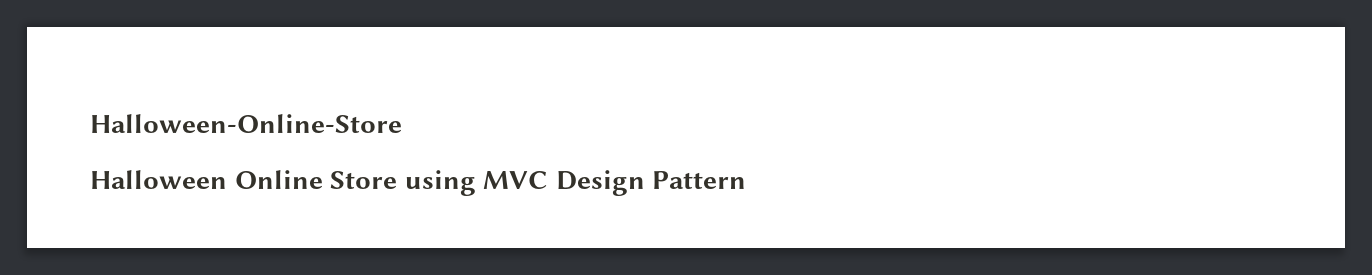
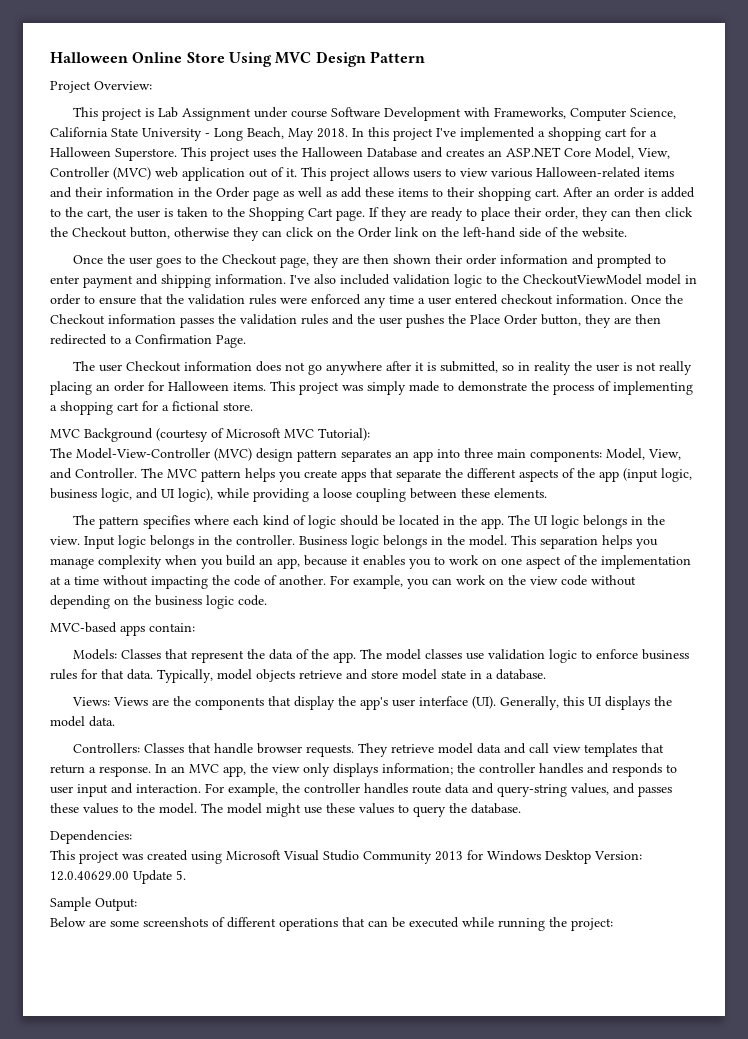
- Halloween-Online-Store
- Halloween Online Store using MVC Design Pattern
+ Halloween Online Store Using MVC Design Pattern
+ Project Overview:
+ This project is Lab Assignment under course Software Development with Frameworks, Computer Science, California State University - Long Beach, May 2018. In this project I've implemented a shopping cart for a Halloween Superstore. This project uses the Halloween Database and creates an ASP.NET Core Model, View, Controller (MVC) web application out of it. This project allows users to view various Halloween-related items and their information in the Order page as well as add these items to their shopping cart. After an order is added to the cart, the user is taken to the Shopping Cart page. If they are ready to place their order, they can then click the Checkout button, otherwise they can click on the Order link on the left-hand side of the website.
+ Once the user goes to the Checkout page, they are then shown their order information and prompted to enter payment and shipping information. I've also included validation logic to the CheckoutViewModel model in order to ensure that the validation rules were enforced any time a user entered checkout information. Once the Checkout information passes the validation rules and the user pushes the Place Order button, they are then redirected to a Confirmation Page.
+ The user Checkout information does not go anywhere after it is submitted, so in reality the user is not really placing an order for Halloween items. This project was simply made to demonstrate the process of implementing a shopping cart for a fictional store.
+ MVC Background (courtesy of Microsoft MVC Tutorial):
+ The Model-View-Controller (MVC) design pattern separates an app into three main components: Model, View, and Controller. The MVC pattern helps you create apps that separate the different aspects of the app (input logic, business logic, and UI logic), while providing a loose coupling between these elements.
+ The pattern specifies where each kind of logic should be located in the app. The UI logic belongs in the view. Input logic belongs in the controller. Business logic belongs in the model. This separation helps you manage complexity when you build an app, because it enables you to work on one aspect of the implementation at a time without impacting the code of another. For example, you can work on the view code without depending on the business logic code.
+ MVC-based apps contain:
+ Models: Classes that represent the data of the app. The model classes use validation logic to enforce business rules for that data. Typically, model objects retrieve and store model state in a database.
+ Views: Views are the components that display the app's user interface (UI). Generally, this UI displays the model data.
+ Controllers: Classes that handle browser requests. They retrieve model data and call view templates that return a response. In an MVC app, the view only displays information; the controller handles and responds to user input and interaction. For example, the controller handles route data and query-string values, and passes these values to the model. The model might use these values to query the database.
+ Dependencies:
+ This project was created using Microsoft Visual Studio Community 2013 for Windows Desktop Version: 12.0.40629.00 Update 5.
+ Sample Output:
+ Below are some screenshots of different operations that can be executed while running the project:

